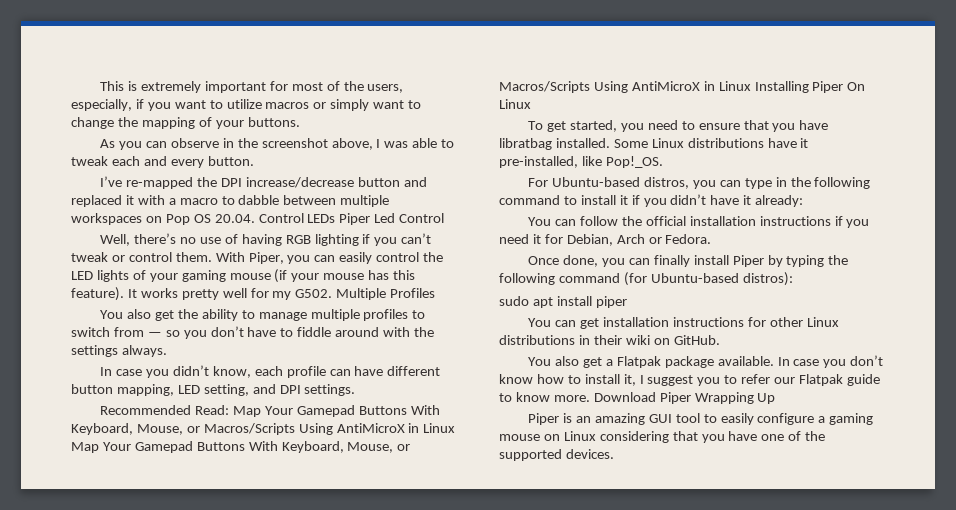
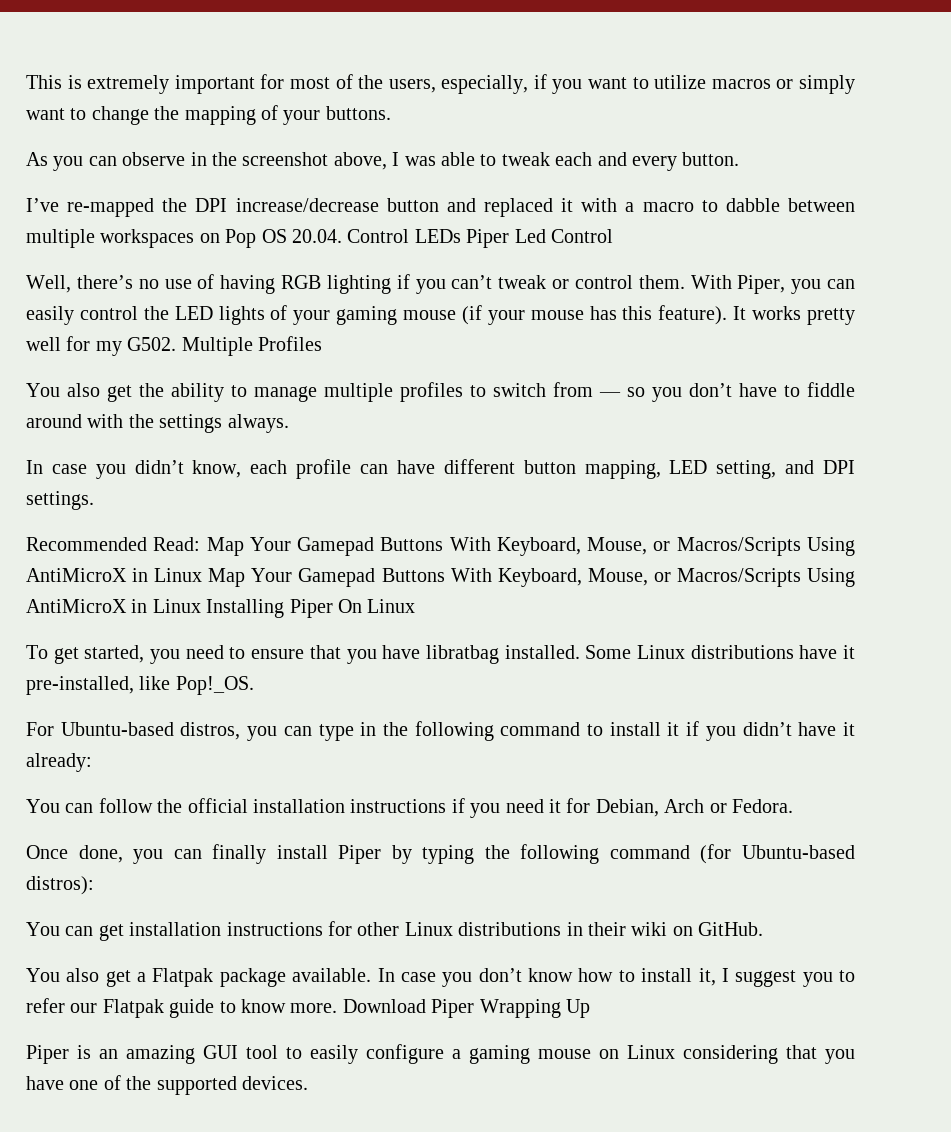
- sudo apt install piper

